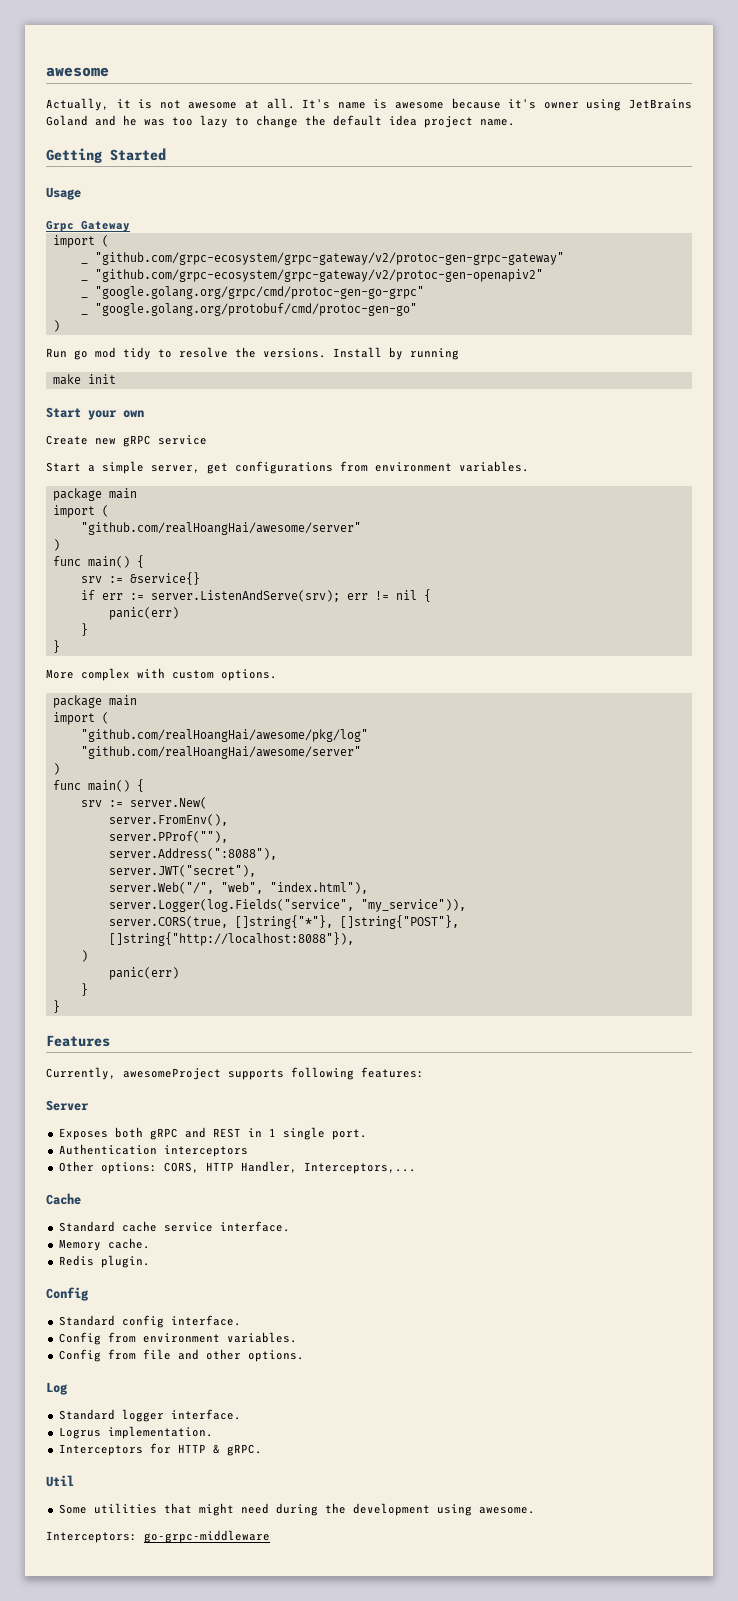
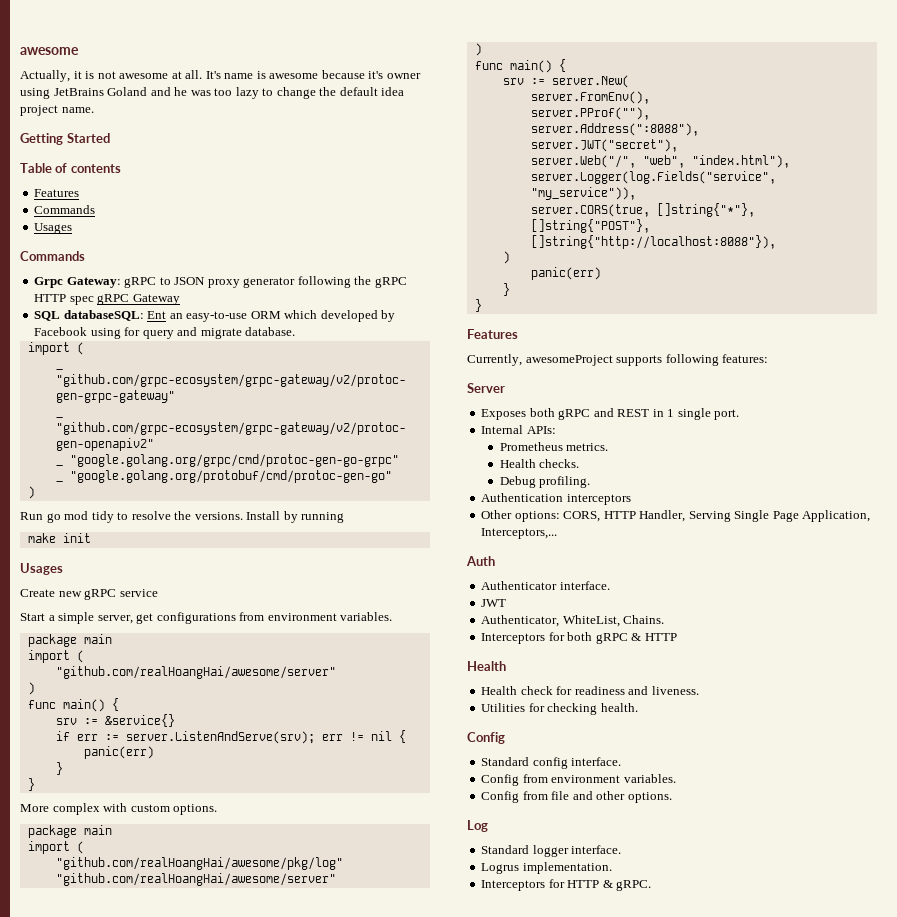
- Usage
- Grpc Gateway
+ Table of contents
+ Features
+ Commands
+ Usages
+ Commands
+ Grpc Gateway: gRPC to JSON proxy generator following the gRPC HTTP spec gRPC Gateway
+ SQL databaseSQL: Ent an easy-to-use ORM which developed by Facebook using for query and migrate database.
  make init
- Start your own
+ Usages
+ Internal APIs:
+ Prometheus metrics.
+ Health checks.
+ Debug profiling.
- Other options: CORS, HTTP Handler, Interceptors,...
- Cache
- Standard cache service interface.
- Memory cache.
- Redis plugin.
+ Other options: CORS, HTTP Handler, Serving Single Page Application, Interceptors,...
+ Auth
+ Authenticator interface.
+ JWT
+ Authenticator, WhiteList, Chains.
+ Interceptors for both gRPC & HTTP
+ Health
+ Health check for readiness and liveness.
+ Utilities for checking health.
- Util
- Some utilities that might need during the development using awesome.
- Interceptors: go-grpc-middleware

